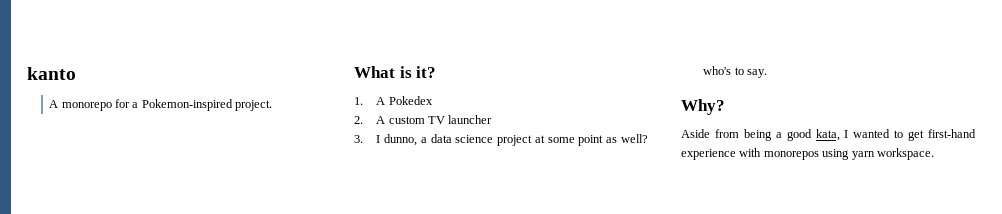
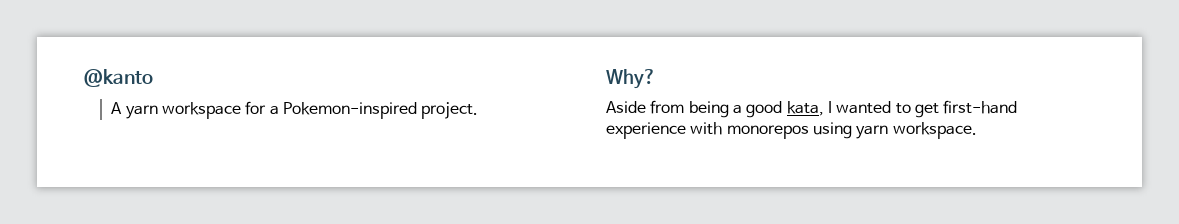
- kanto
- A monorepo for a Pokemon-inspired project.
+ @kanto
+ A yarn workspace for a Pokemon-inspired project.
- What is it?
- 1. A Pokedex
- 2. A custom TV launcher
- 3. I dunno, a data science project at some point as well? who's to say.

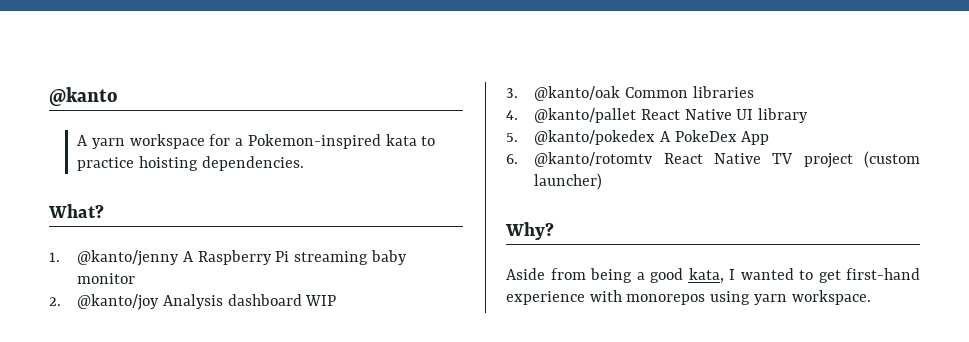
- A yarn workspace for a Pokemon-inspired project.
+ A yarn workspace for a Pokemon-inspired kata to practice hoisting dependencies.
+ What?
+ 1. @kanto/jenny A Raspberry Pi streaming baby monitor
+ 2. @kanto/joy Analysis dashboard WIP
+ 3. @kanto/oak Common libraries
+ 4. @kanto/pallet React Native UI library
+ 5. @kanto/pokedex A PokeDex App
+ 6. @kanto/rotomtv React Native TV project (custom launcher)

